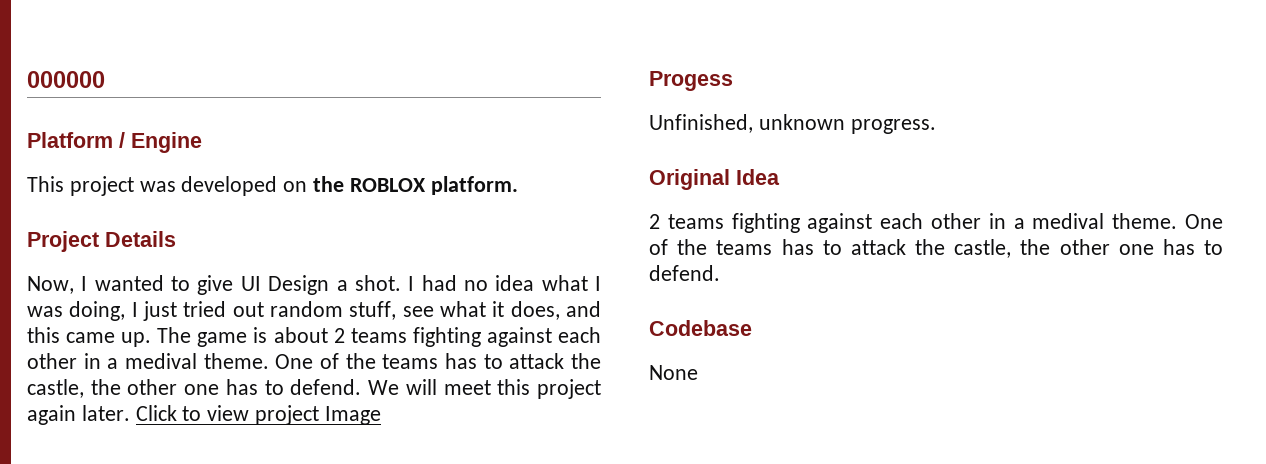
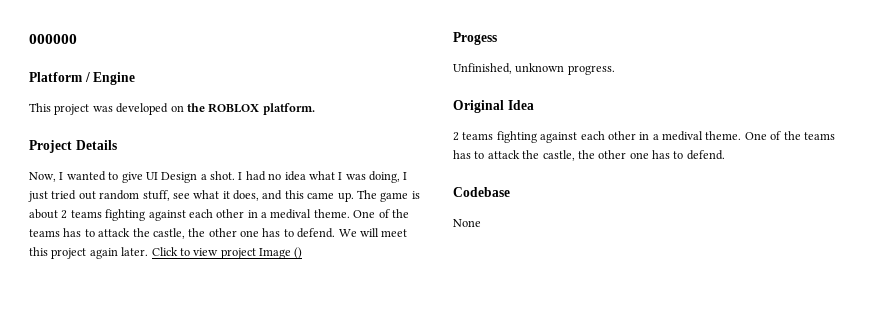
- Click to view project Image
+ Click to view project Image ()

